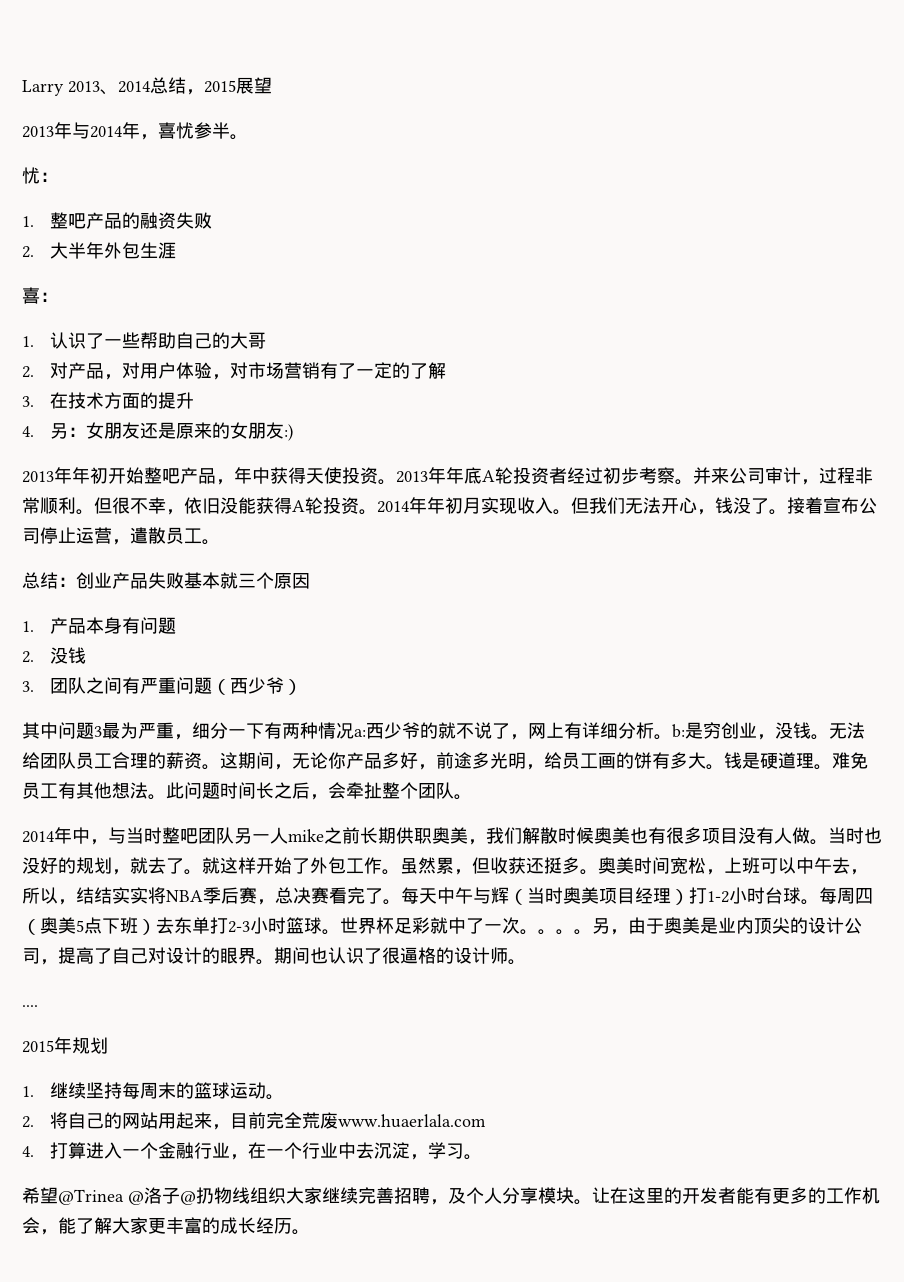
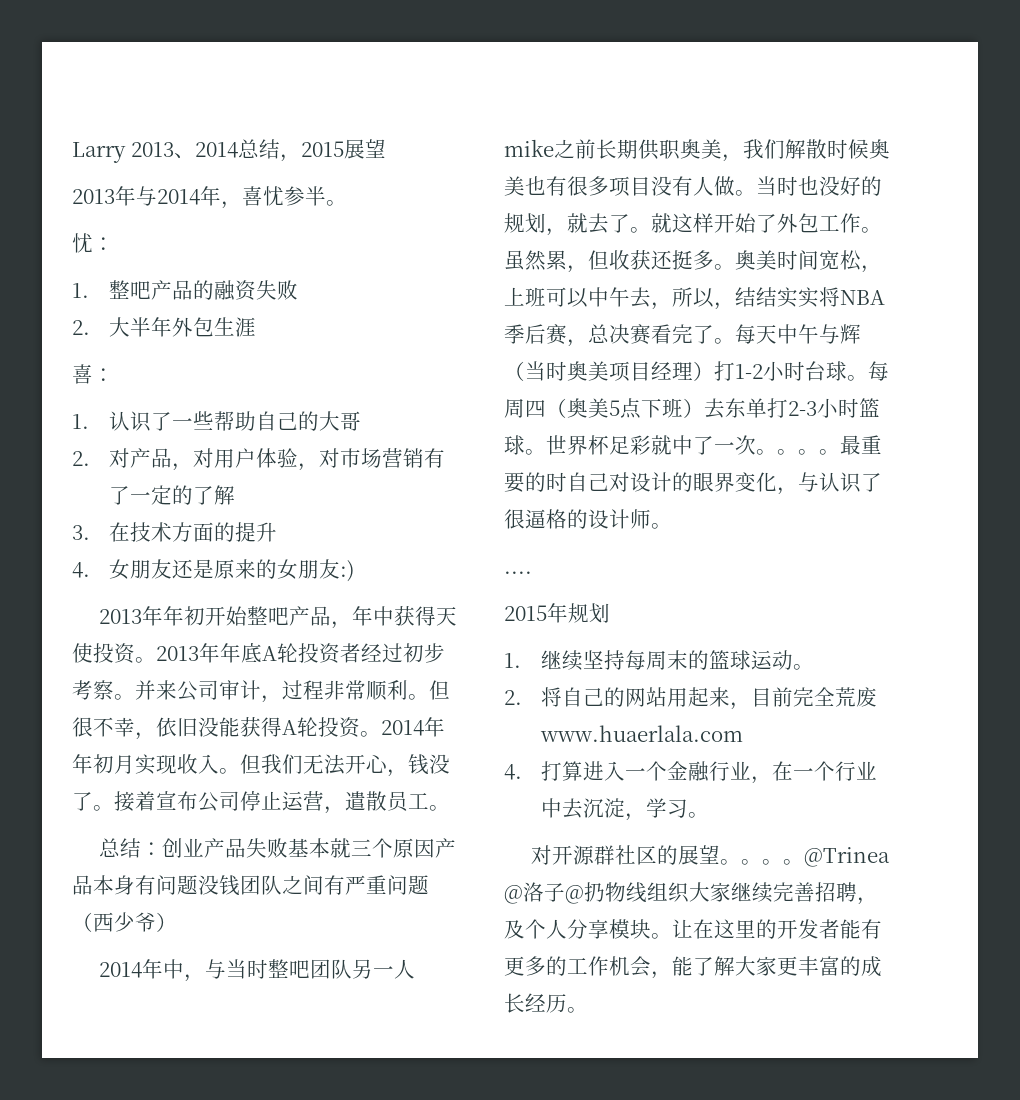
- 4.另：女朋友还是原来的女朋友:)
+ 4.女朋友还是原来的女朋友:)
- 总结：创业产品失败基本就三个原因
- 1.产品本身有问题
- 2.没钱
- 3.团队之间有严重问题（西少爷）
+ 总结：创业产品失败基本就三个原因产品本身有问题没钱团队之间有严重问题（西少爷）
- 其中问题3最为严重，细分一下有两种情况a:西少爷的就不说了，网上有详细分析。b:是穷创业，没钱。无法给团队员工合理的薪资。这期间，无论你产品多好，前途多光明，给员工画的饼有多大。钱是硬道理。难免员工有其他想法。此问题时间长之后，会牵扯整个团队。
- 另，由于奥美是业内顶尖的设计公司，提高了自己对设计的眼界。期间也认识了很逼格的设计师。
+ 最重要的时自己对设计的眼界变化，与认识了很逼格的设计师。
- 希望@Trinea @洛子@扔物线组织大家继续完善招聘，及个人分享模块。
+ 对开源群社区的展望。。。。@Trinea @洛子@扔物线组织大家继续完善招聘，及个人分享模块。

